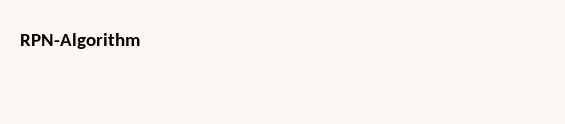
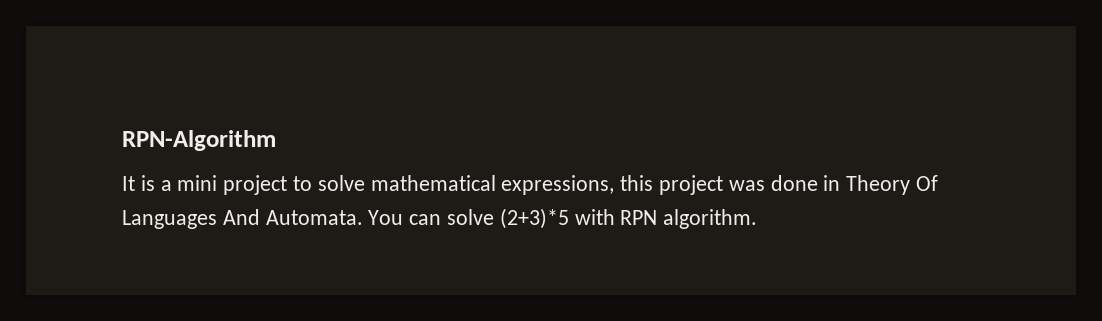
+ It is a mini project to solve mathematical expressions, this project was done in Theory Of Languages And Automata. You can solve (2+3)*5 with RPN algorithm.

